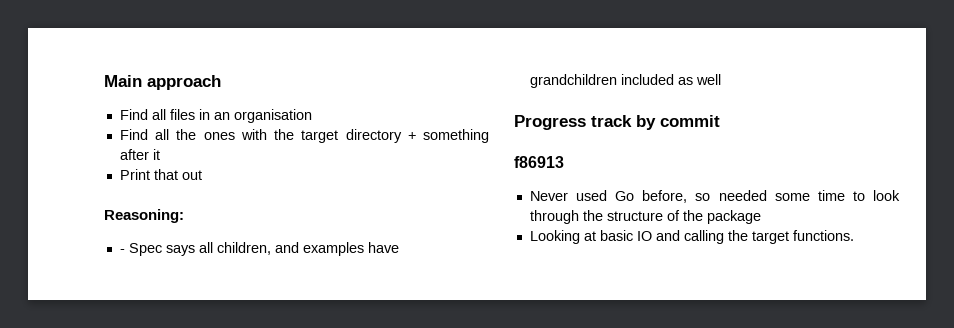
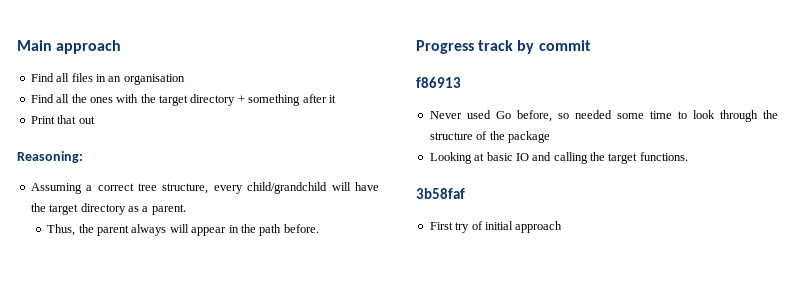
- - Spec says all children, and examples have grandchildren included as well
+ Assuming a correct tree structure, every child/grandchild will have the target directory as a parent.
+ Thus, the parent always will appear in the path before.
+ 3b58faf
+ First try of initial approach

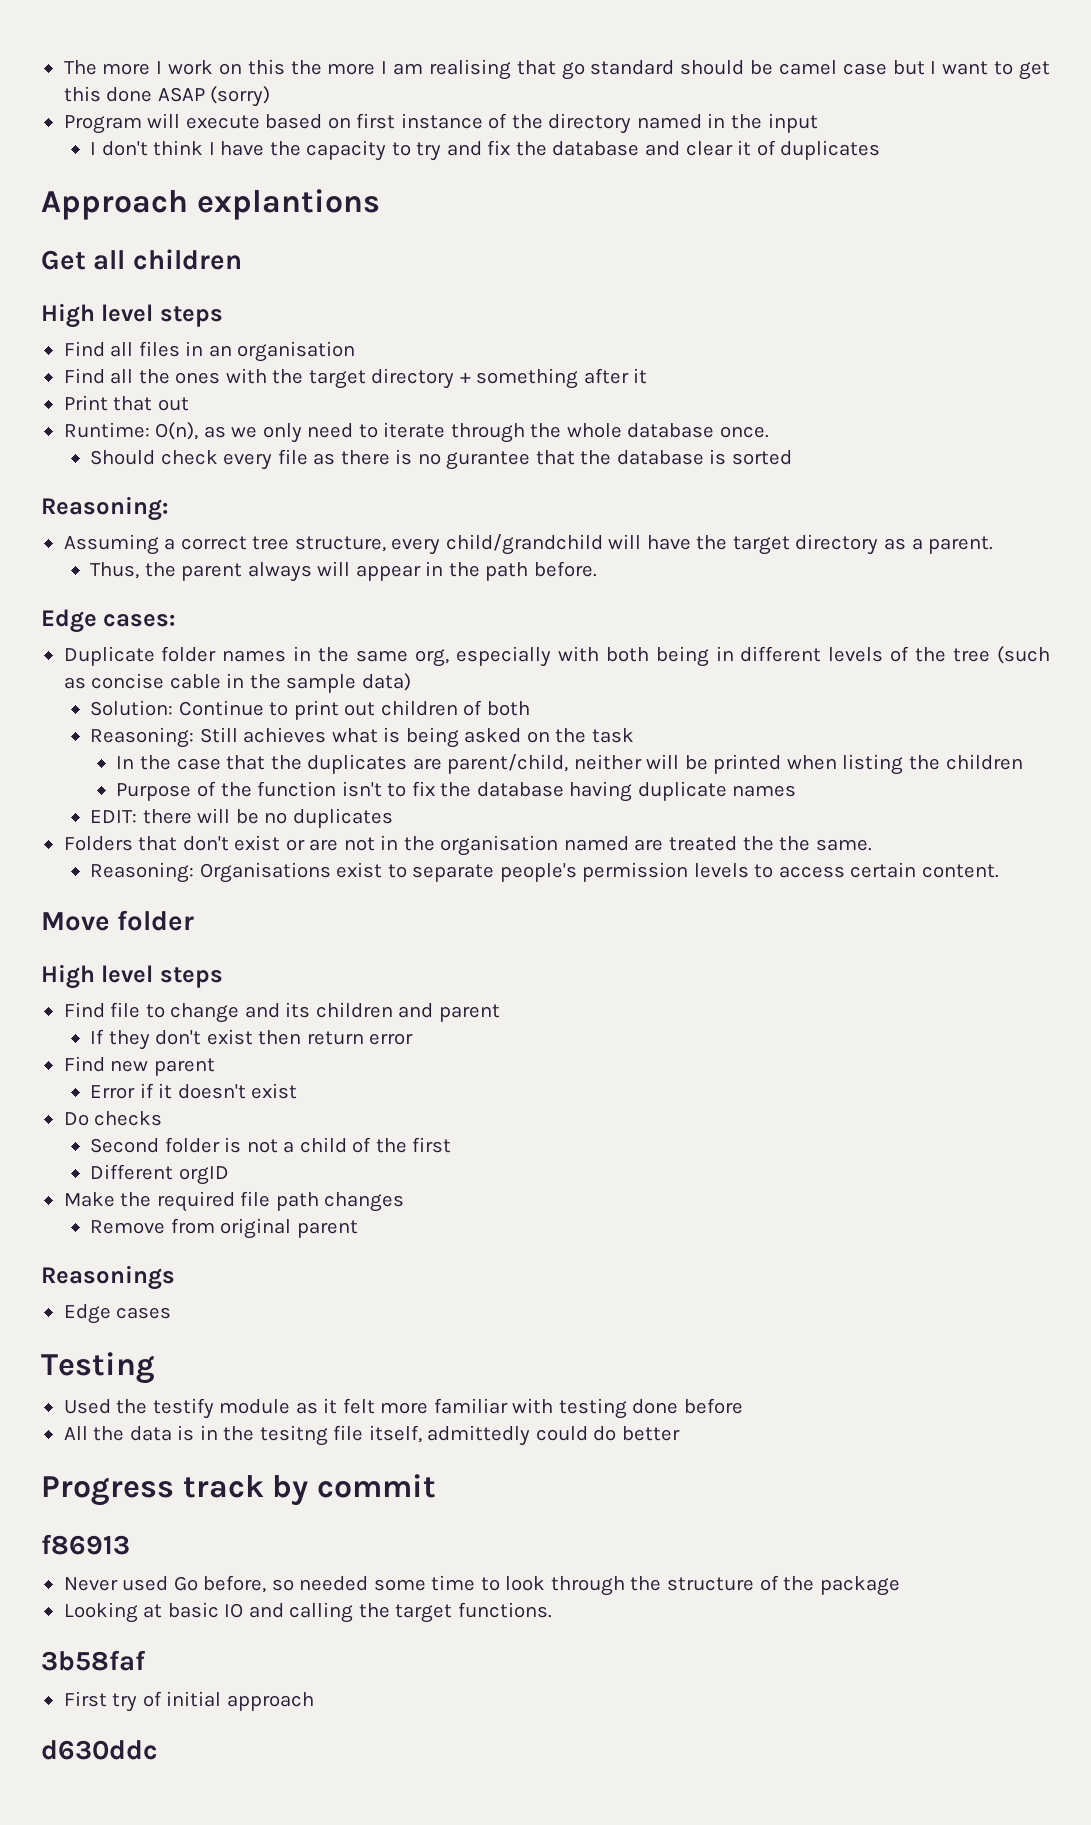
- Main approach
+ The more I work on this the more I am realising that go standard should be camel case but I want to get this done ASAP (sorry)
+ Program will execute based on first instance of the directory named in the input
+ I don't think I have the capacity to try and fix the database and clear it of duplicates
+ Approach explantions
+ Get all children
+ High level steps
+ Runtime: O(n), as we only need to iterate through the whole database once.
+ Should check every file as there is no gurantee that the database is sorted
+ Edge cases:
+ Duplicate folder names in the same org, especially with both being in different levels of the tree (such as concise cable in the sample data)
+ Solution: Continue to print out children of both
+ Reasoning: Still achieves what is being asked on the task
+ In the case that the duplicates are parent/child, neither will be printed when listing the children
+ Purpose of the function isn't to fix the database having duplicate names
+ EDIT: there will be no duplicates
+ Folders that don't exist or are not in the organisation named are treated the the same.
+ Reasoning: Organisations exist to separate people's permission levels to access certain content.
+ Move folder
+ High level steps
+ Find file to change and its children and parent
+ If they don't exist then return error
+ Find new parent
+ Error if it doesn't exist
+ Do checks
+ Second folder is not a child of the first
+ Different orgID
+ Make the required file path changes
+ Remove from original parent
+ Reasonings
+ Edge cases
+ Testing
+ Used the testify module as it felt more familiar with testing done before
+ All the data is in the tesitng file itself, admittedly could do better
+ d630ddc

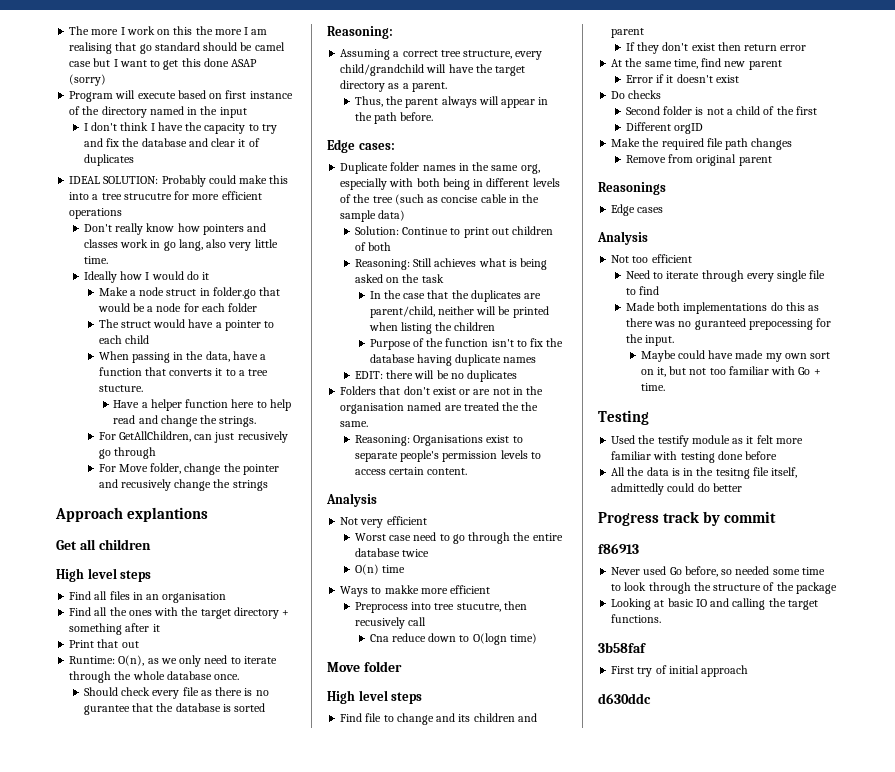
+ IDEAL SOLUTION: Probably could make this into a tree strucutre for more efficient operations
+ Don't really know how pointers and classes work in go lang, also very little time.
+ Ideally how I would do it
+ Make a node struct in folder.go that would be a node for each folder
+ The struct would have a pointer to each child
+ When passing in the data, have a function that converts it to a tree stucture.
+ Have a helper function here to help read and change the strings.
+ For GetAllChildren, can just recusively go through
+ For Move folder, change the pointer and recusively change the strings
  Reasoning: Organisations exist to separate people's permission levels to access certain content.
+ Analysis
+ Not very efficient
+ Worst case need to go through the entire database twice
+ O(n) time
+ Ways to makke more efficient
+ Preprocess into tree stucutre, then recusively call
+ Cna reduce down to O(logn time)
- Find new parent
+ At the same time, find new parent
  Edge cases
+ Analysis
+ Not too efficient
+ Need to iterate through every single file to find
+ Made both implementations do this as there was no guranteed prepocessing for the input.
+ Maybe could have made my own sort on it, but not too familiar with Go + time.

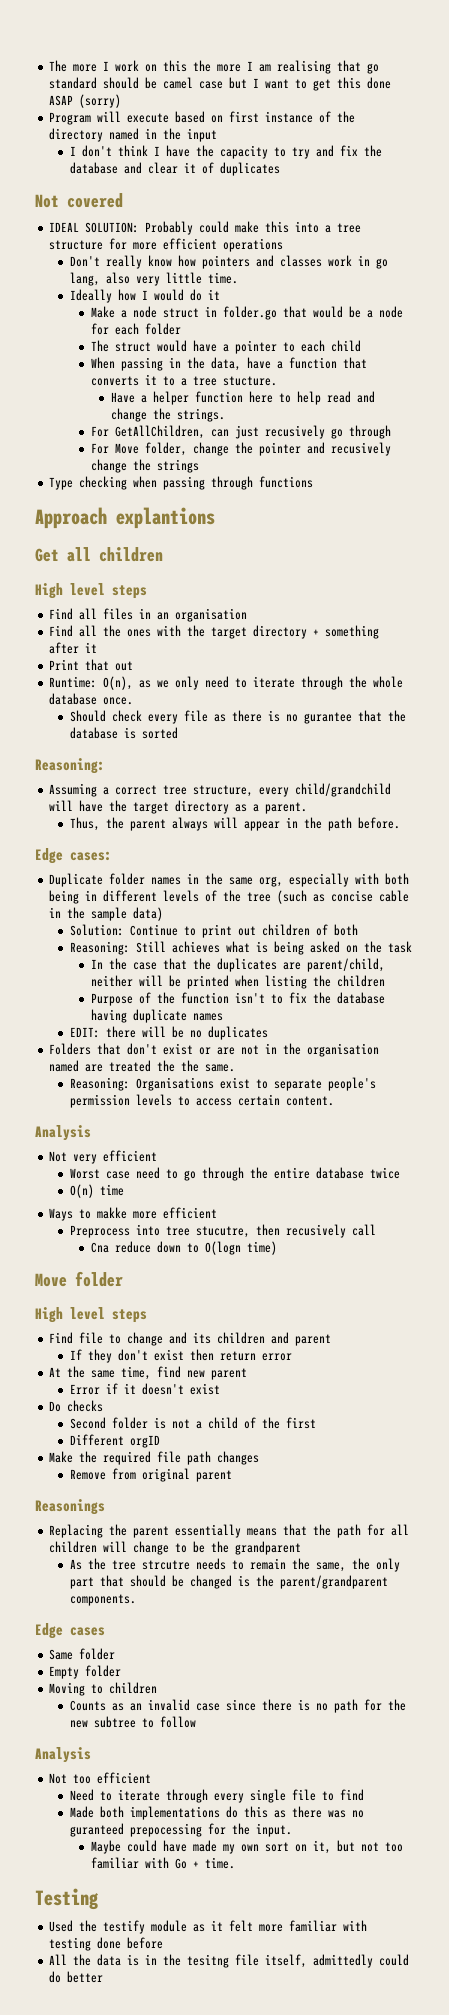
+ Not covered
- IDEAL SOLUTION: Probably could make this into a tree strucutre for more efficient operations
+ IDEAL SOLUTION: Probably could make this into a tree structure for more efficient operations
+ Type checking when passing through functions
+ Replacing the parent essentially means that the path for all children will change to be the grandparent
+ As the tree strcutre needs to remain the same, the only part that should be changed is the parent/grandparent components.
  Edge cases
+ Same folder
+ Empty folder
+ Moving to children
+ Counts as an invalid case since there is no path for the new subtree to follow
- Progress track by commit
- f86913
- Never used Go before, so needed some time to look through the structure of the package
- Looking at basic IO and calling the target functions.
- 3b58faf
- First try of initial approach
- d630ddc

